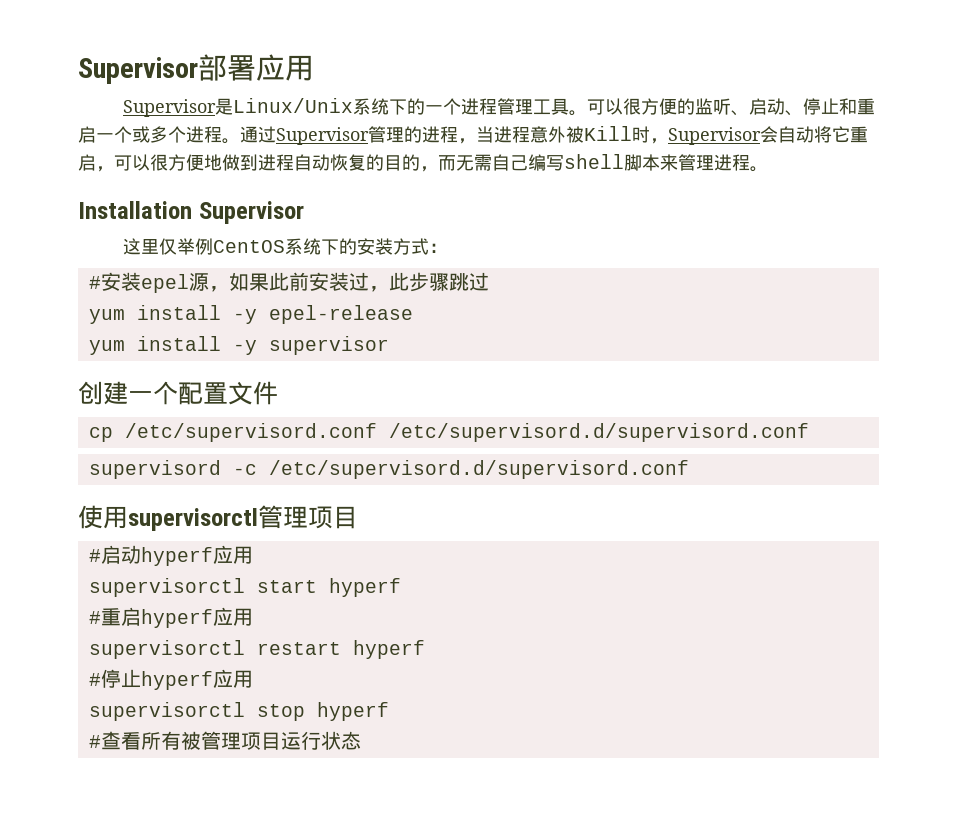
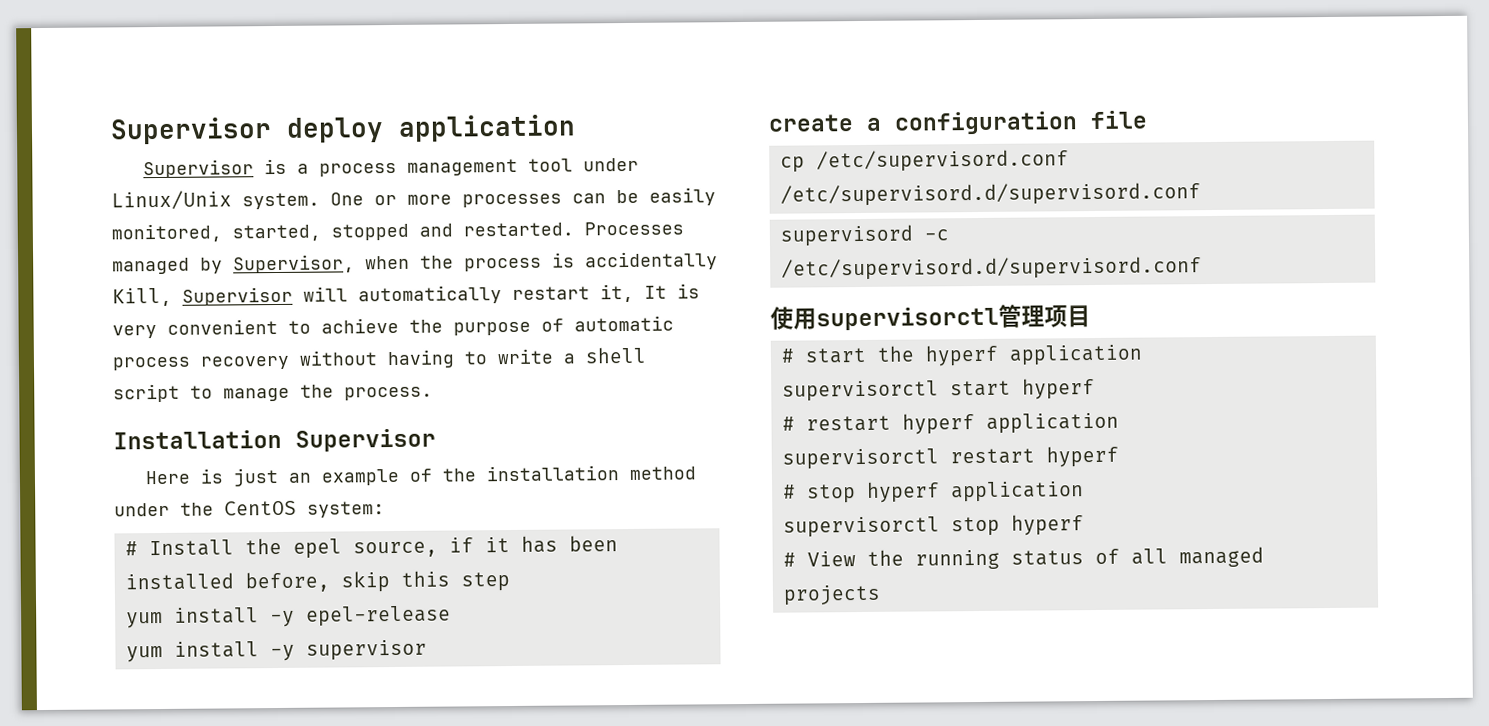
- Supervisor部署应用
- Supervisor是Linux/Unix系统下的一个进程管理工具。可以很方便的监听、启动、停止和重启一个或多个进程。通过Supervisor管理的进程，当进程意外被Kill时，Supervisor会自动将它重启，可以很方便地做到进程自动恢复的目的，而无需自己编写shell脚本来管理进程。
+ Supervisor deploy application
+ Supervisor is a process management tool under Linux/Unix system. One or more processes can be easily monitored, started, stopped and restarted. Processes managed by Supervisor, when the process is accidentally Kill, Supervisor will automatically restart it, It is very convenient to achieve the purpose of automatic process recovery without having to write a shell script to manage the process.
  Installation Supervisor
- 这里仅举例CentOS系统下的安装方式：
- #安装epel源，如果此前安装过，此步骤跳过
+ Here is just an example of the installation method under the CentOS system:
+ # Install the epel source, if it has been installed before, skip this step
- 创建一个配置文件
+ create a configuration file
- #启动hyperf应用
+ # start the hyperf application
- #重启hyperf应用
+ # restart hyperf application
- #停止hyperf应用
+ # stop hyperf application
- #查看所有被管理项目运行状态
+ # View the running status of all managed projects

